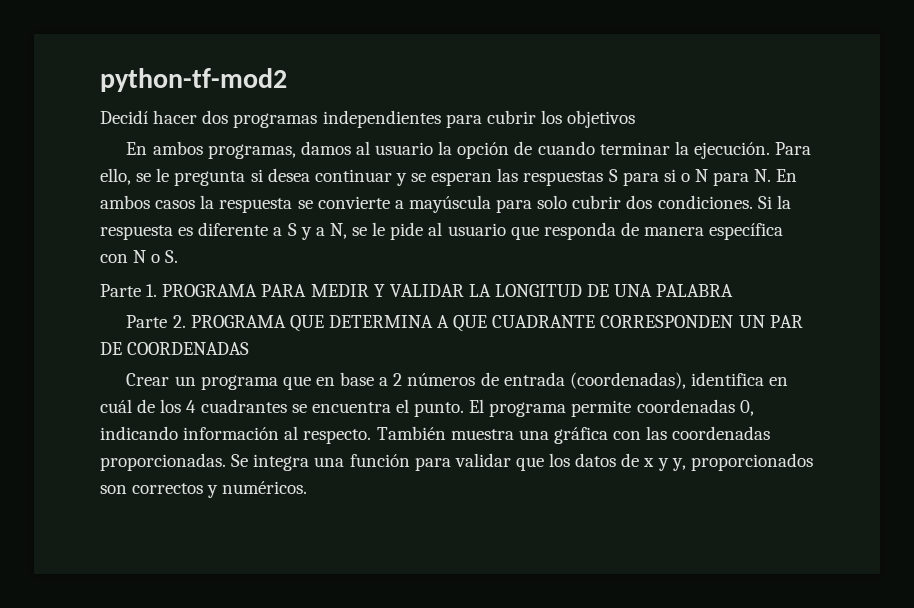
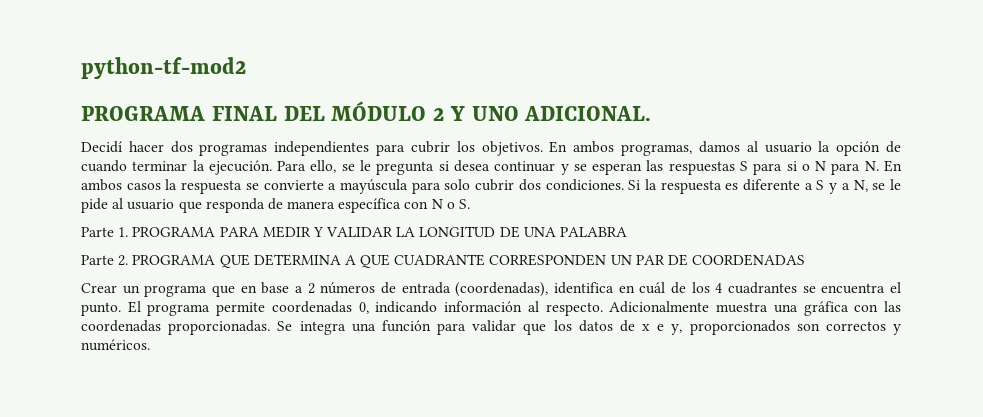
+ PROGRAMA FINAL DEL MÓDULO 2 Y UNO ADICIONAL.
- Decidí hacer dos programas independientes para cubrir los objetivos
- En ambos programas, damos al usuario la opción de cuando terminar la ejecución.
+ Decidí hacer dos programas independientes para cubrir los objetivos. En ambos programas, damos al usuario la opción de cuando terminar la ejecución.
- También muestra una gráfica con las coordenadas proporcionadas.
+ Adicionalmente muestra una gráfica con las coordenadas proporcionadas.
- Se integra una función para validar que los datos de x y y, proporcionados son correctos y numéricos.
+ Se integra una función para validar que los datos de x e y, proporcionados son correctos y numéricos.

